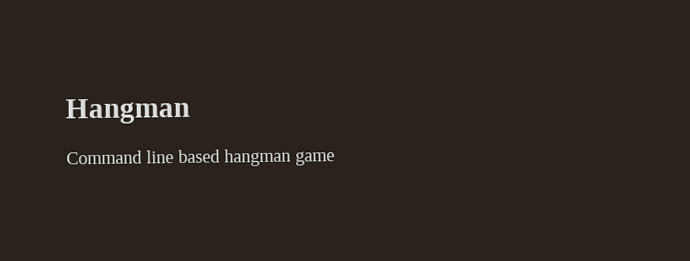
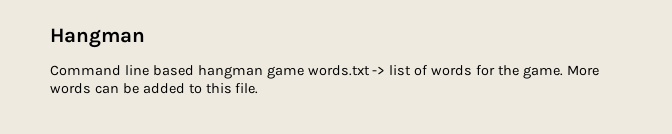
- Command line based hangman game
+ Command line based hangman game words.txt -> list of words for the game. More words can be added to this file.

